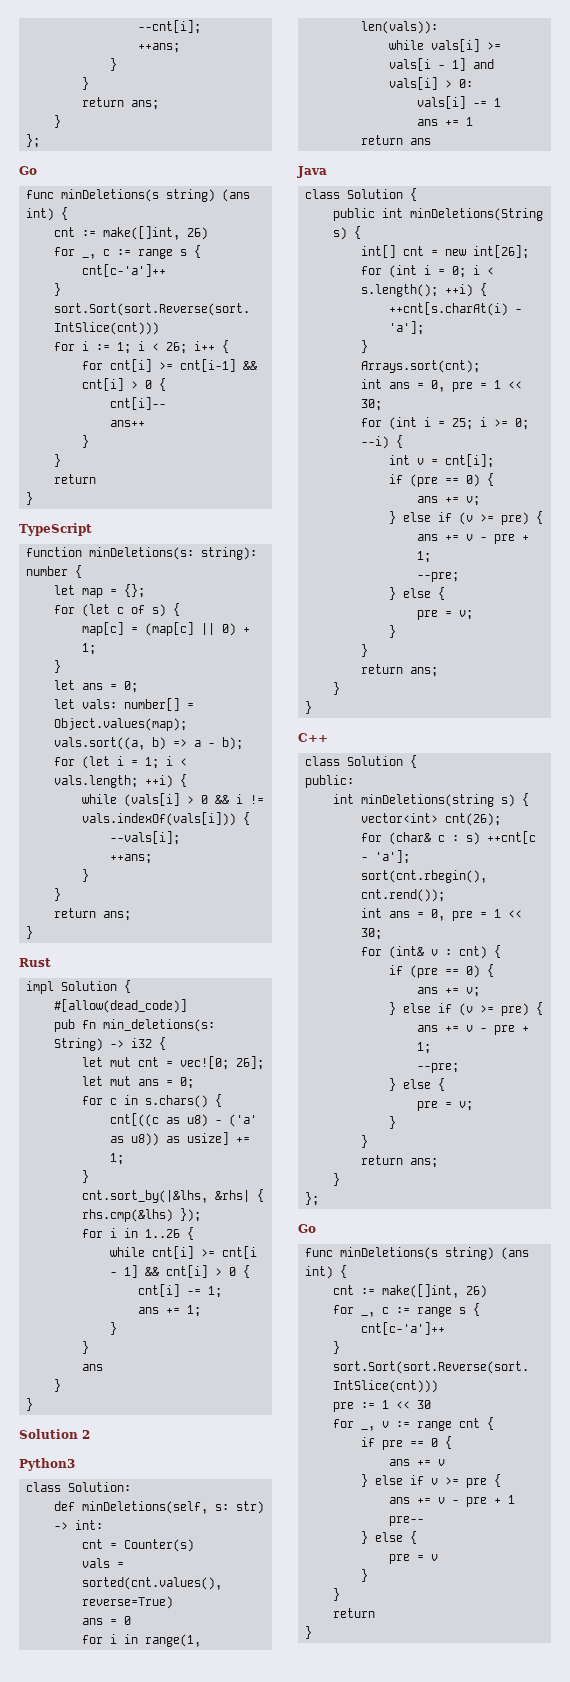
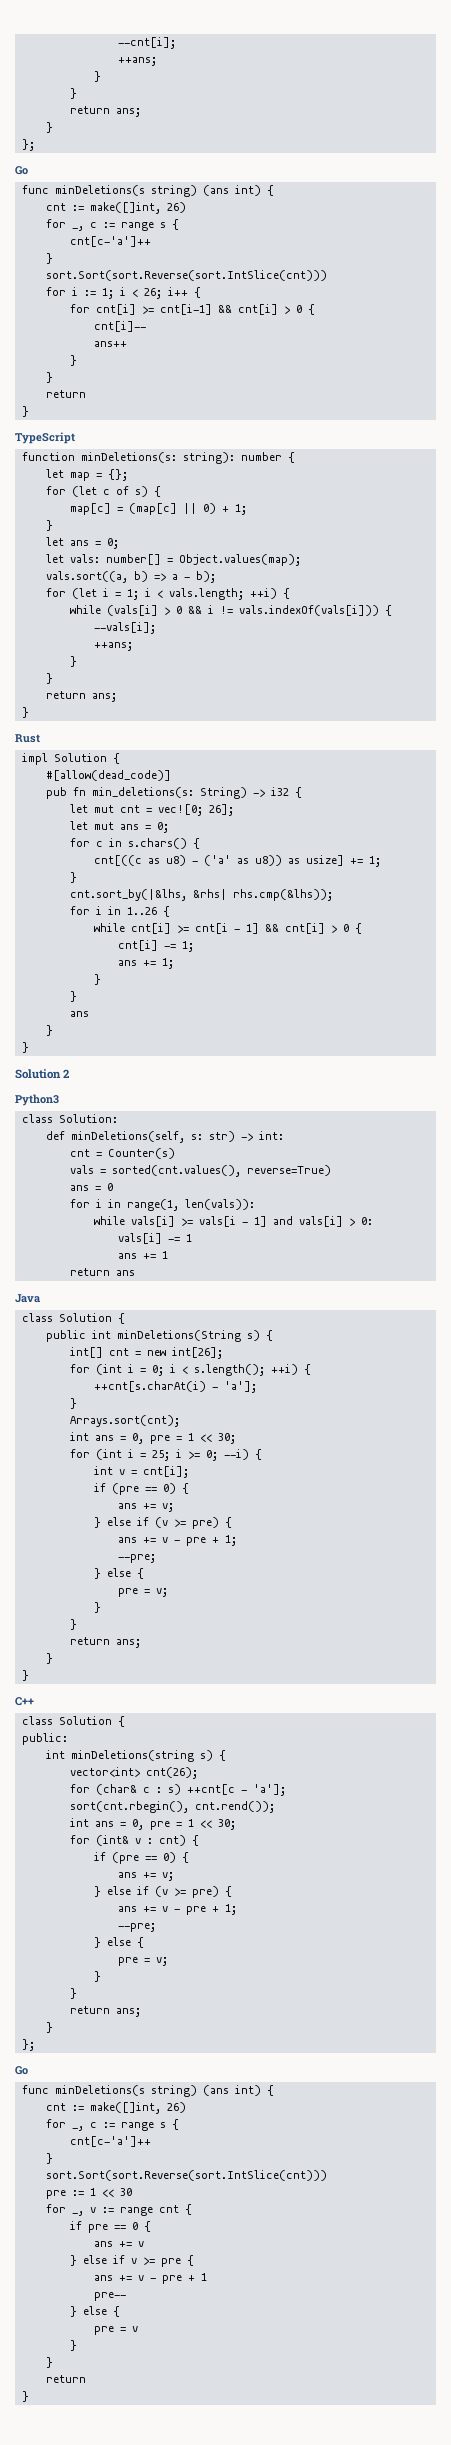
- cnt.sort_by(|&lhs, &rhs| { rhs.cmp(&lhs) });
+ cnt.sort_by(|&lhs, &rhs| rhs.cmp(&lhs));

